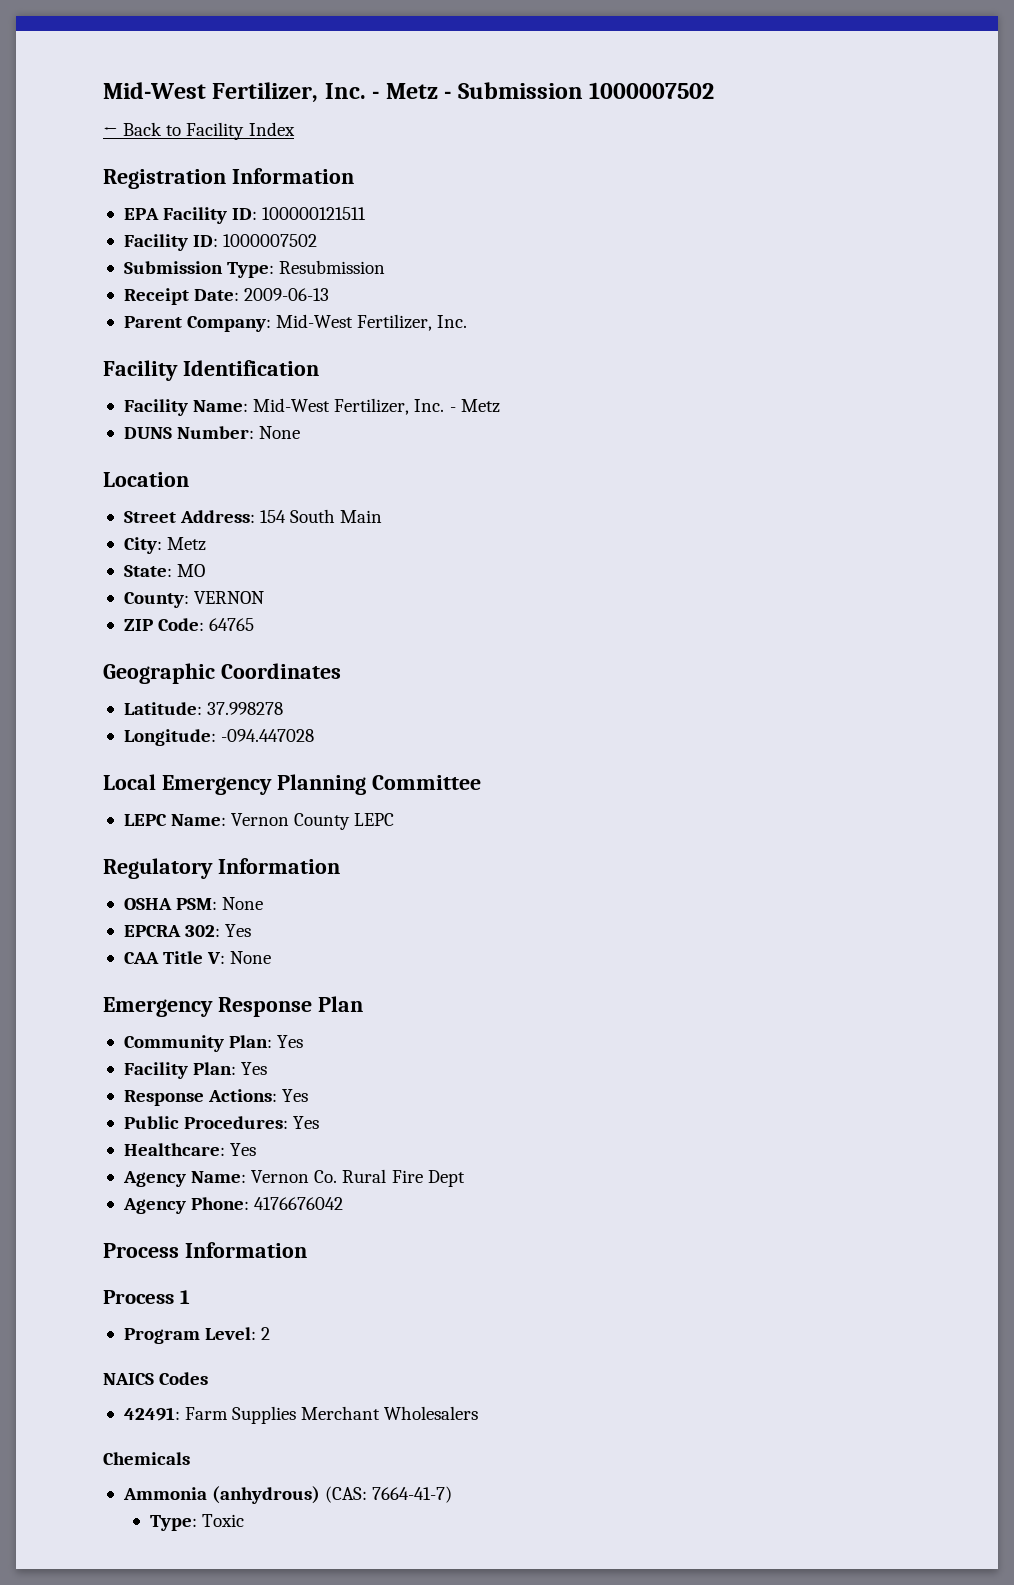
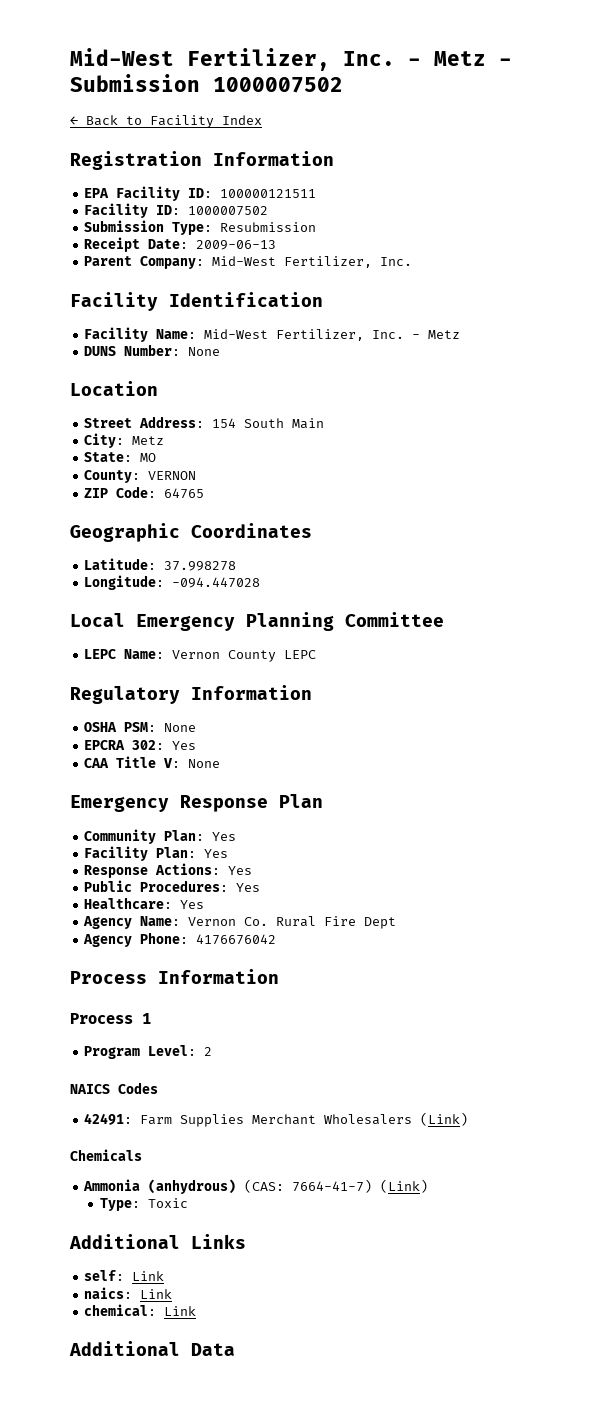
- 42491: Farm Supplies Merchant Wholesalers
+ 42491: Farm Supplies Merchant Wholesalers (Link)
- Ammonia (anhydrous) (CAS: 7664-41-7)
+ Ammonia (anhydrous) (CAS: 7664-41-7) (Link)
+ Additional Links
+ self: Link
+ naics: Link
+ chemical: Link
+ Additional Data

